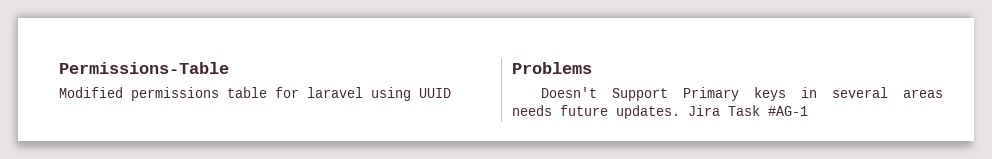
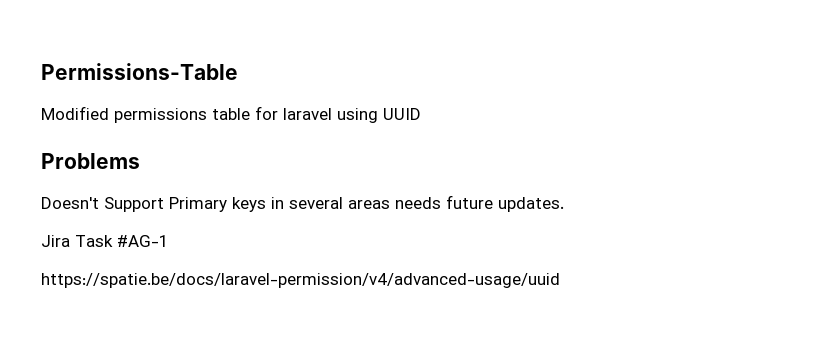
- Doesn't Support Primary keys in several areas needs future updates. Jira Task #AG-1
+ Doesn't Support Primary keys in several areas needs future updates.
+ Jira Task #AG-1
+ https://spatie.be/docs/laravel-permission/v4/advanced-usage/uuid

